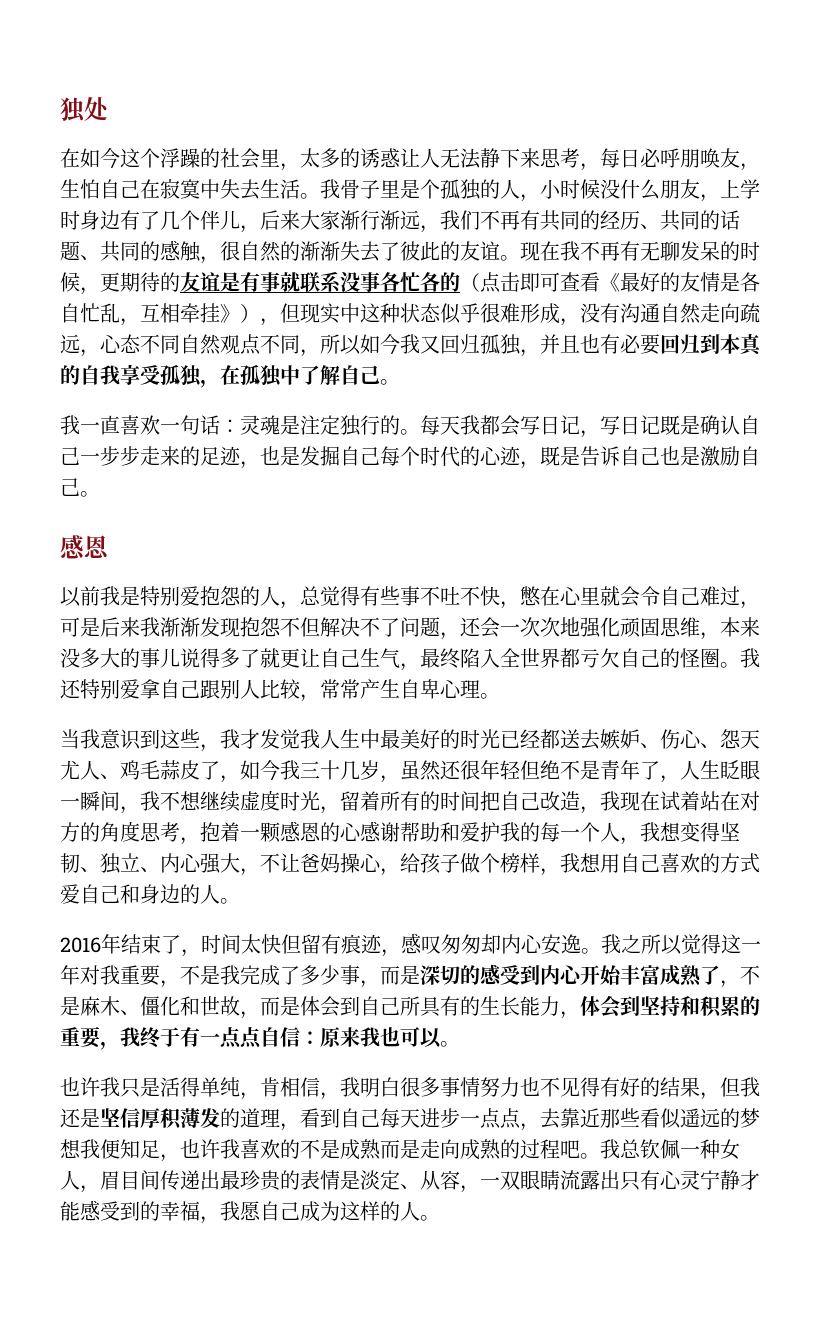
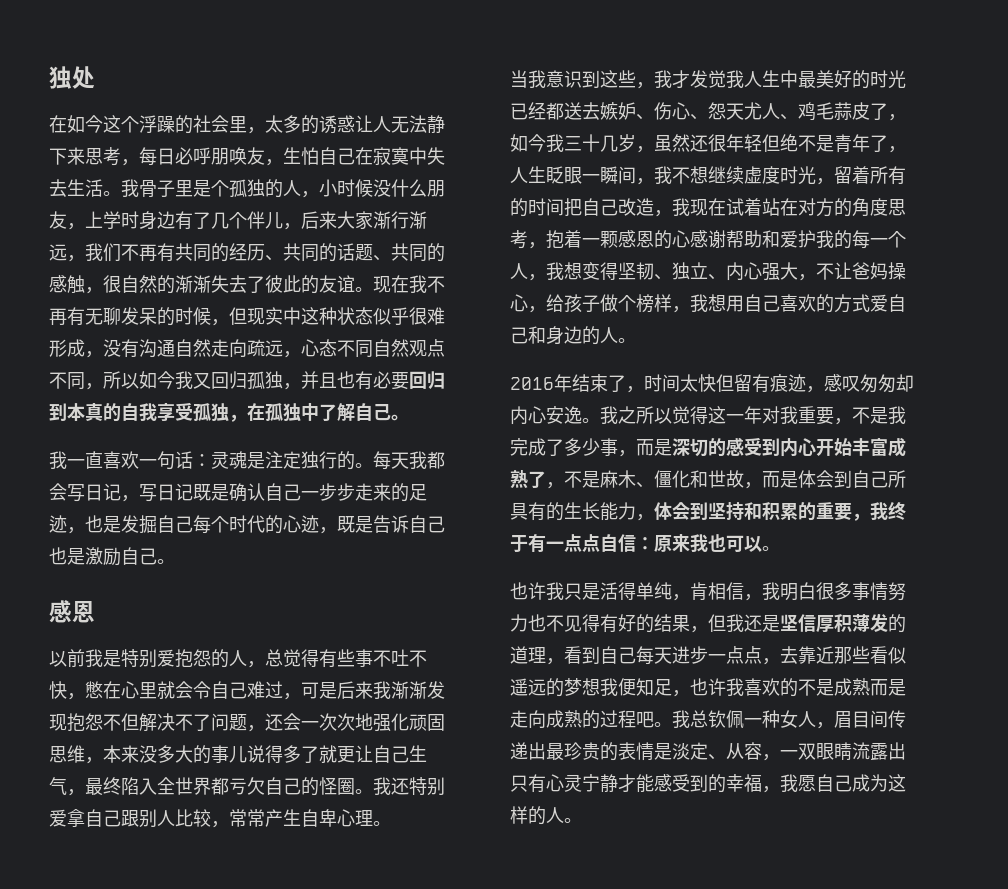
- 现在我不再有无聊发呆的时候，更期待的友谊是有事就联系没事各忙各的（点击即可查看《最好的友情是各自忙乱，互相牵挂》），但现实中这种状态似乎很难形成，没有沟通自然走向疏远，心态不同自然观点不同，所以如今我又回归孤独，并且也有必要回归到本真的自我享受孤独，在孤独中了解自己。
+ 现在我不再有无聊发呆的时候，但现实中这种状态似乎很难形成，没有沟通自然走向疏远，心态不同自然观点不同，所以如今我又回归孤独，并且也有必要回归到本真的自我享受孤独，在孤独中了解自己。

